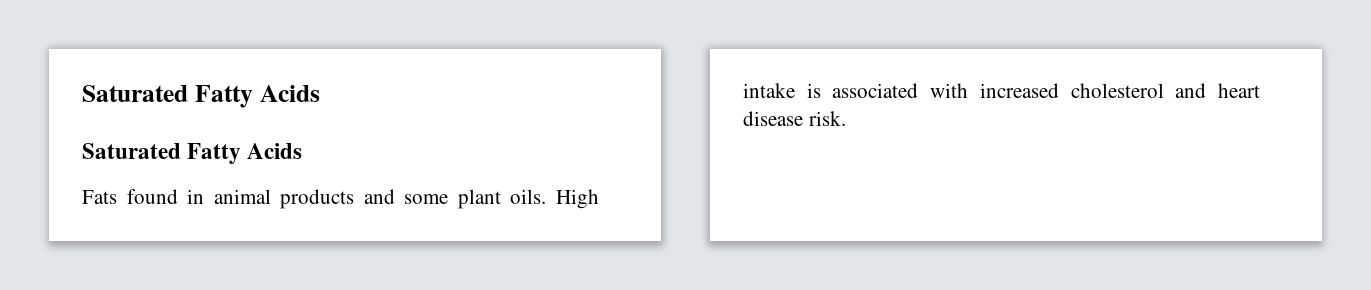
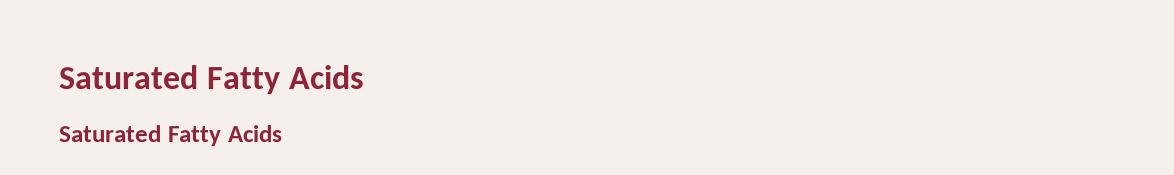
- Fats found in animal products and some plant oils. High intake is associated with increased cholesterol and heart disease risk.

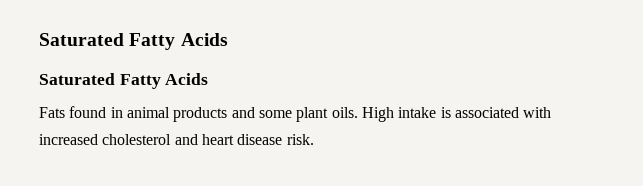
+ Fats found in animal products and some plant oils. High intake is associated with increased cholesterol and heart disease risk.

